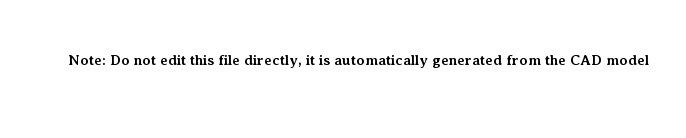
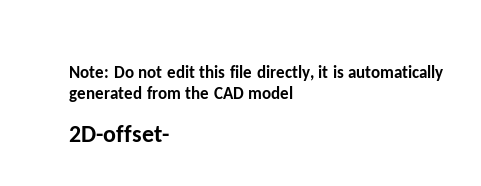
+ 2D-offset-

